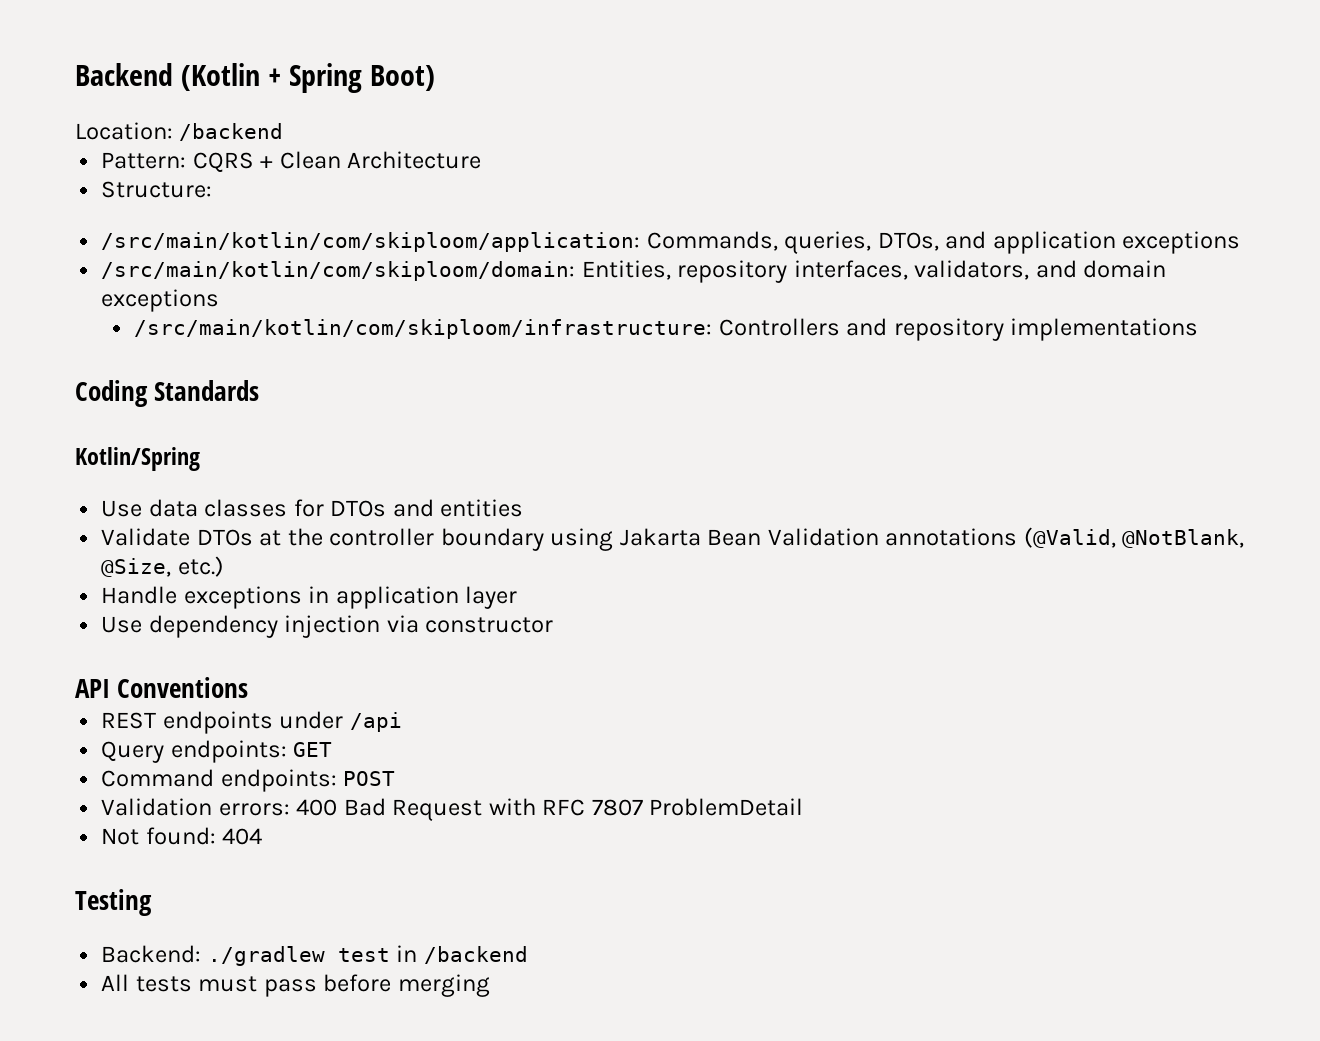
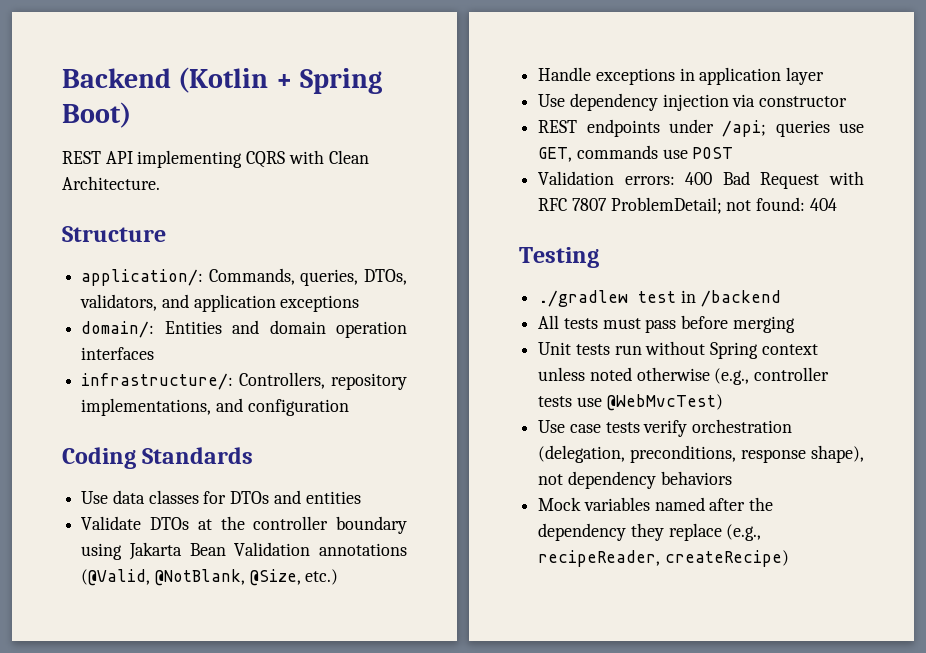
- Location: /backend
- Pattern: CQRS + Clean Architecture
- Structure:
- /src/main/kotlin/com/skiploom/application: Commands, queries, DTOs, and application exceptions
+ REST API implementing CQRS with Clean Architecture.
+ Structure
+ application/: Commands, queries, DTOs, validators, and application exceptions
- /src/main/kotlin/com/skiploom/domain: Entities, repository interfaces, validators, and domain exceptions
- /src/main/kotlin/com/skiploom/infrastructure: Controllers and repository implementations
+ domain/: Entities and domain operation interfaces
+ infrastructure/: Controllers, repository implementations, and configuration
- Kotlin/Spring
- API Conventions
- REST endpoints under /api
- Query endpoints: GET
- Command endpoints: POST
+ REST endpoints under /api; queries use GET, commands use POST
- Validation errors: 400 Bad Request with RFC 7807 ProblemDetail
- Not found: 404
+ Validation errors: 400 Bad Request with RFC 7807 ProblemDetail; not found: 404
- Backend: ./gradlew test in /backend
+ ./gradlew test in /backend
+ Unit tests run without Spring context unless noted otherwise (e.g., controller tests use @WebMvcTest)
+ Use case tests verify orchestration (delegation, preconditions, response shape), not dependency behaviors
+ Mock variables named after the dependency they replace (e.g., recipeReader, createRecipe)

